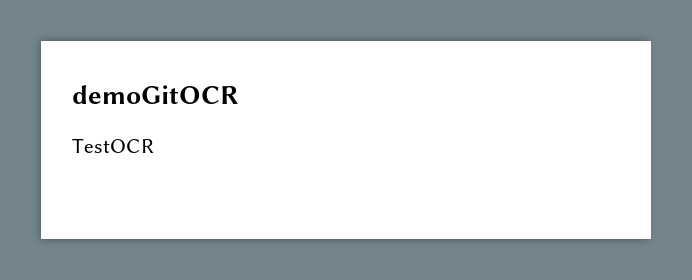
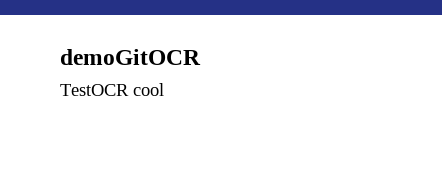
- TestOCR
+ TestOCR cool

